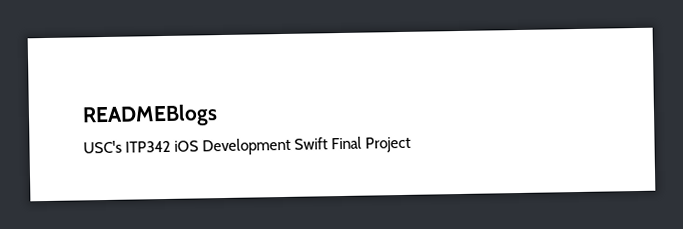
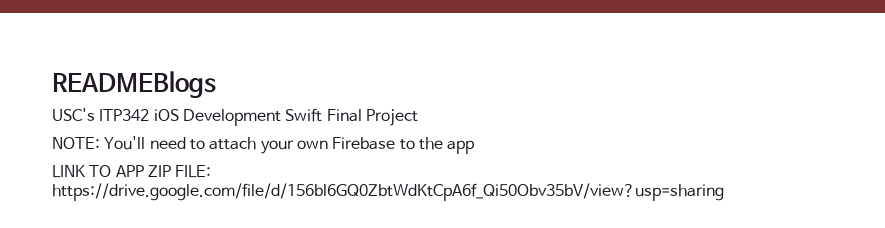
+ NOTE: You'll need to attach your own Firebase to the app
+ LINK TO APP ZIP FILE: https://drive.google.com/file/d/156bl6GQ0ZbtWdKtCpA6f_Qi50Obv35bV/view?usp=sharing

